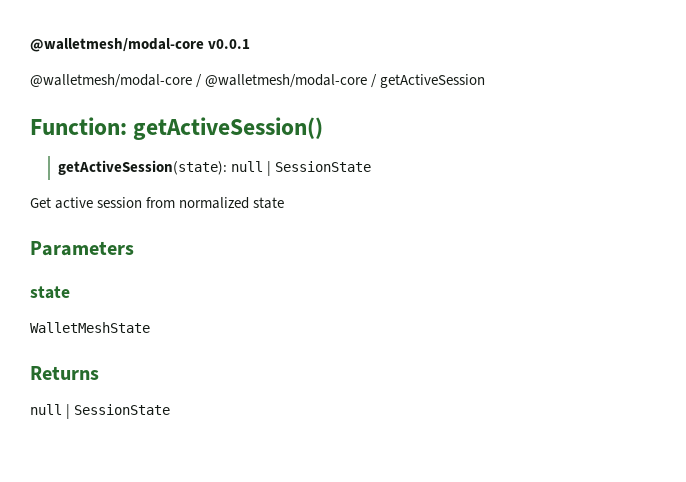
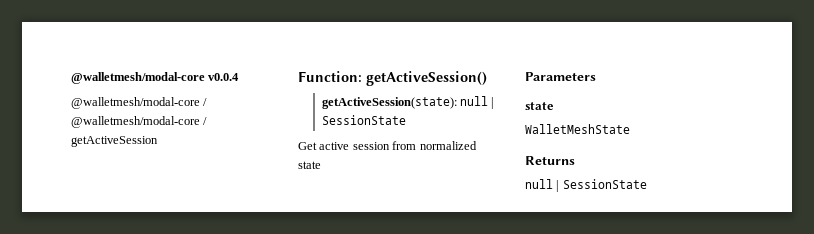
- @walletmesh/modal-core v0.0.1
+ @walletmesh/modal-core v0.0.4

